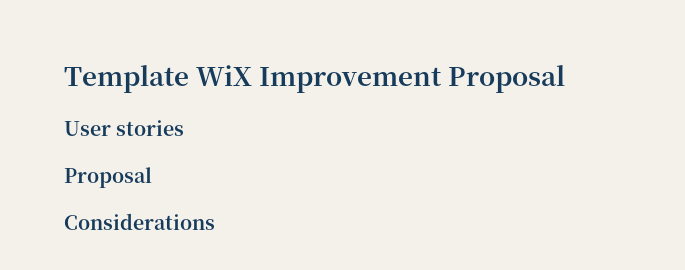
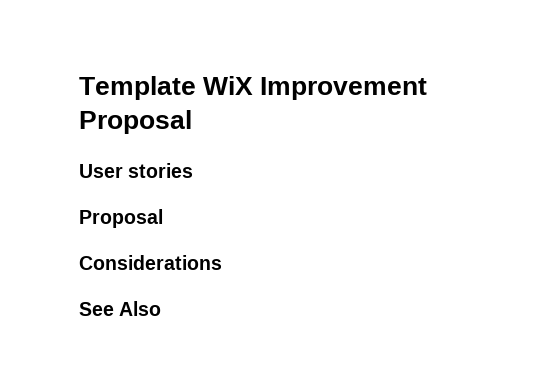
+ See Also

